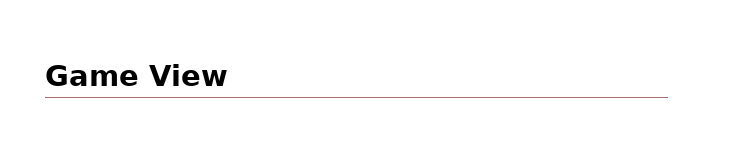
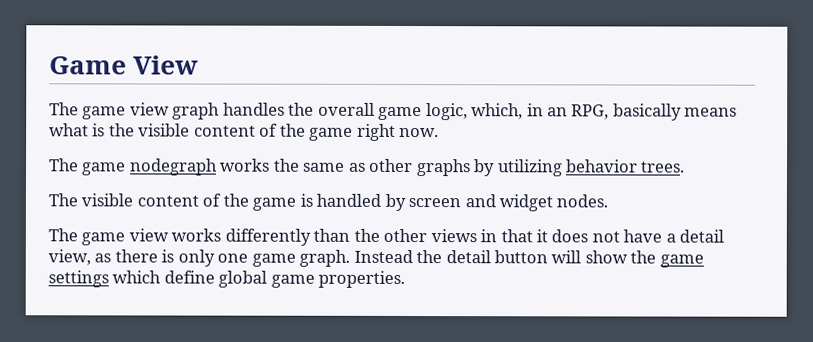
+ The game view graph handles the overall game logic, which, in an RPG, basically means what is the visible content of the game right now.
+ The game nodegraph works the same as other graphs by utilizing behavior trees.
+ The visible content of the game is handled by screen and widget nodes.
+ The game view works differently than the other views in that it does not have a detail view, as there is only one game graph. Instead the detail button will show the game settings which define global game properties.

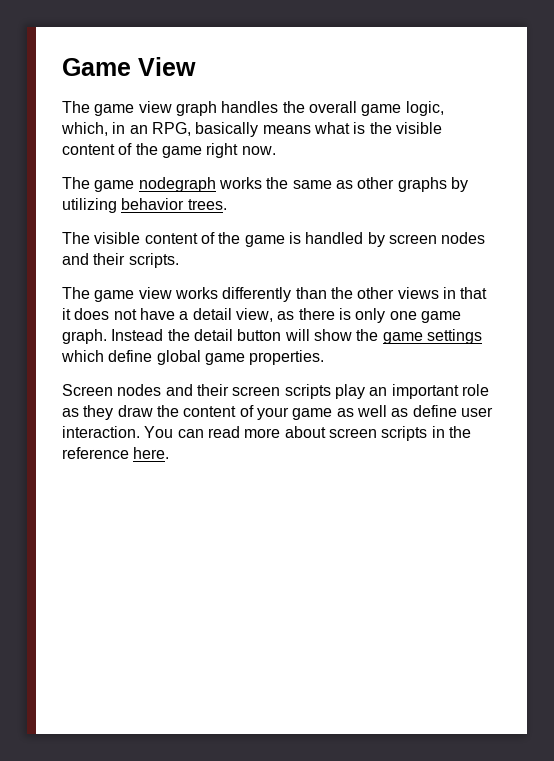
- The visible content of the game is handled by screen and widget nodes.
+ The visible content of the game is handled by screen nodes and their scripts.
+ Screen nodes and their screen scripts play an important role as they draw the content of your game as well as define user interaction. You can read more about screen scripts in the reference here.

